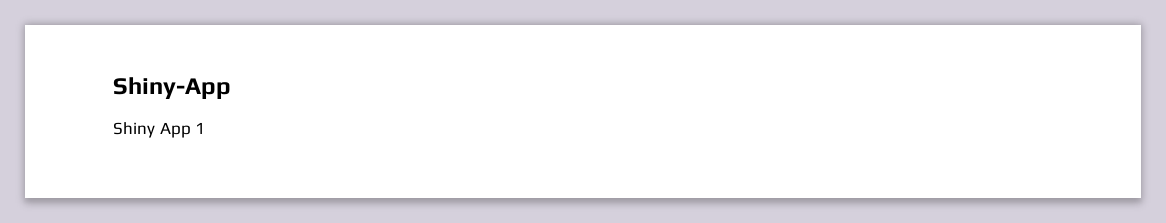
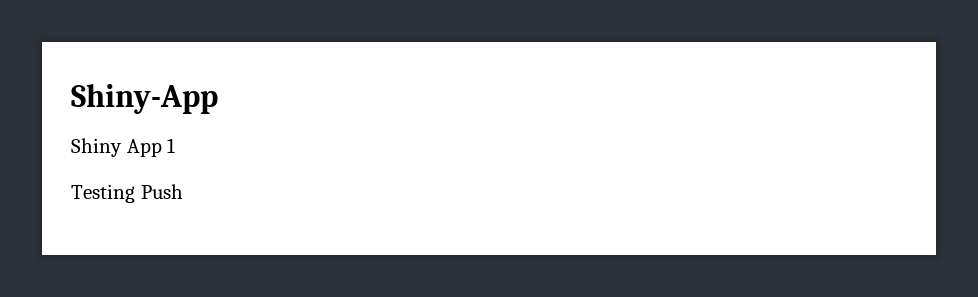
+ Testing Push

